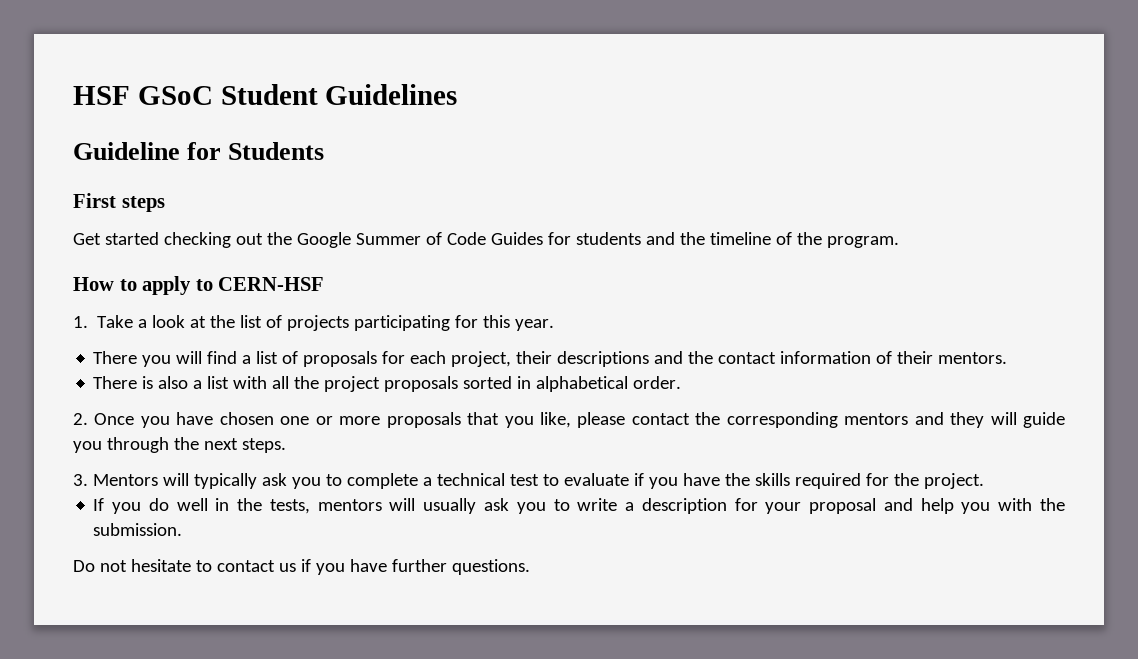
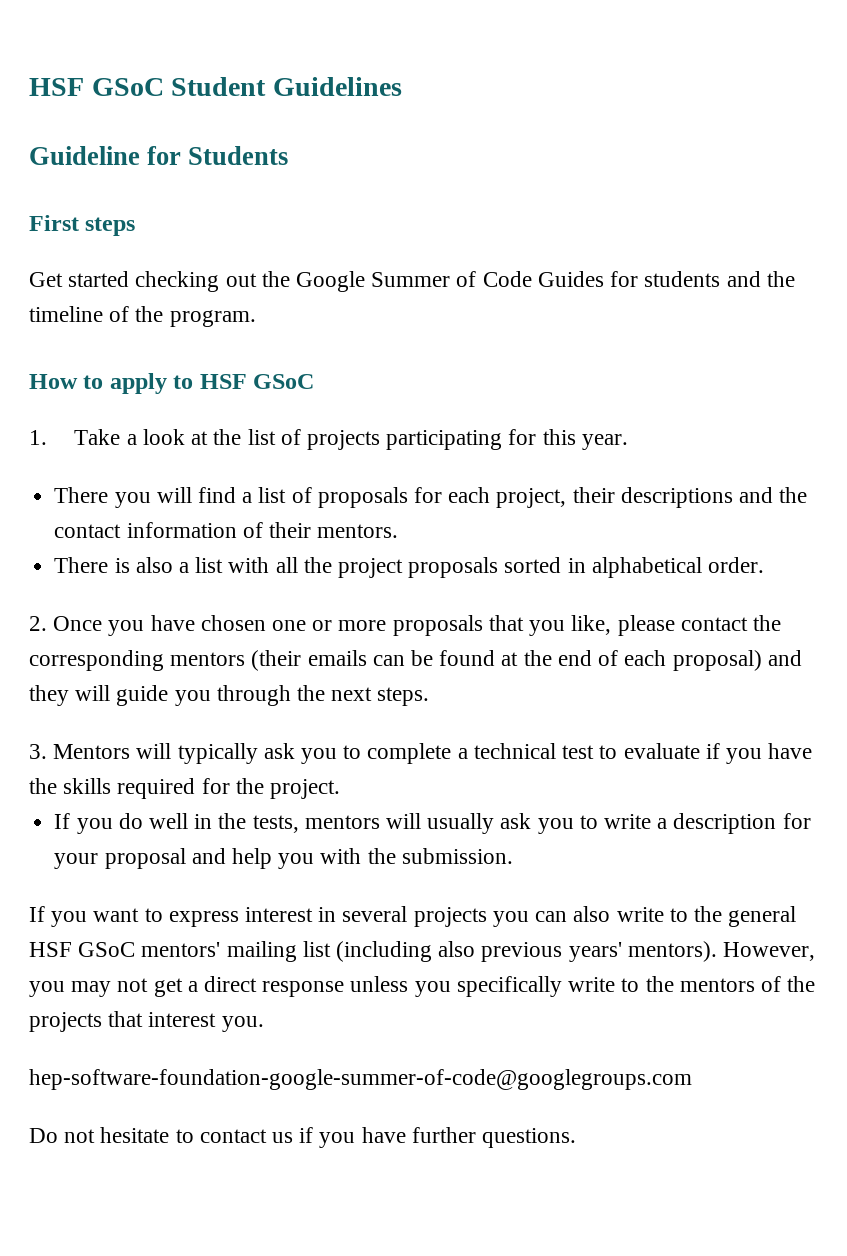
- How to apply to CERN-HSF
+ How to apply to HSF GSoC
- 2. Once you have chosen one or more proposals that you like, please contact the corresponding mentors and they will guide you through the next steps.
+ 2. Once you have chosen one or more proposals that you like, please contact the corresponding mentors (their emails can be found at the end of each proposal) and they will guide you through the next steps.
+ If you want to express interest in several projects you can also write to the general HSF GSoC mentors' mailing list (including also previous years' mentors). However, you may not get a direct response unless you specifically write to the mentors of the projects that interest you.
+ hep-software-foundation-google-summer-of-code@googlegroups.com

